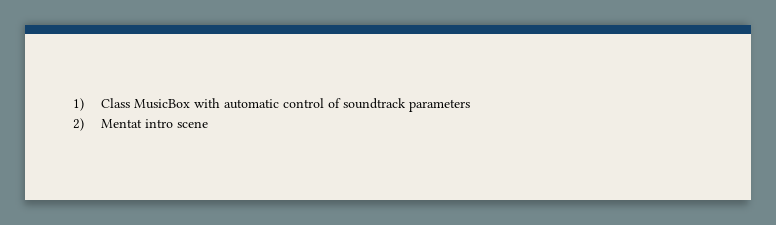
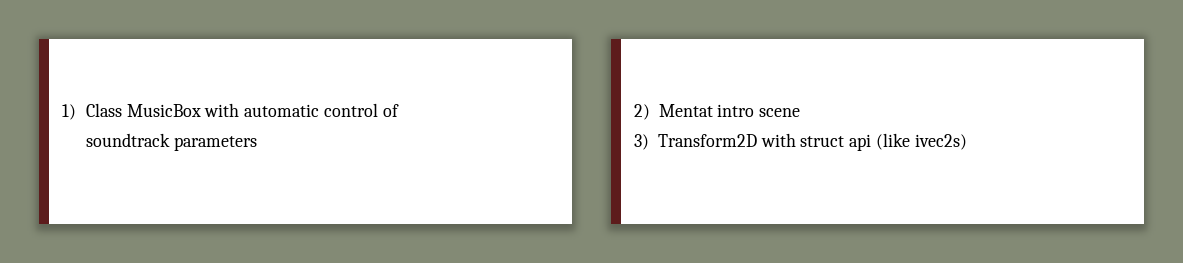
+ 3) Transform2D with struct api (like ivec2s)

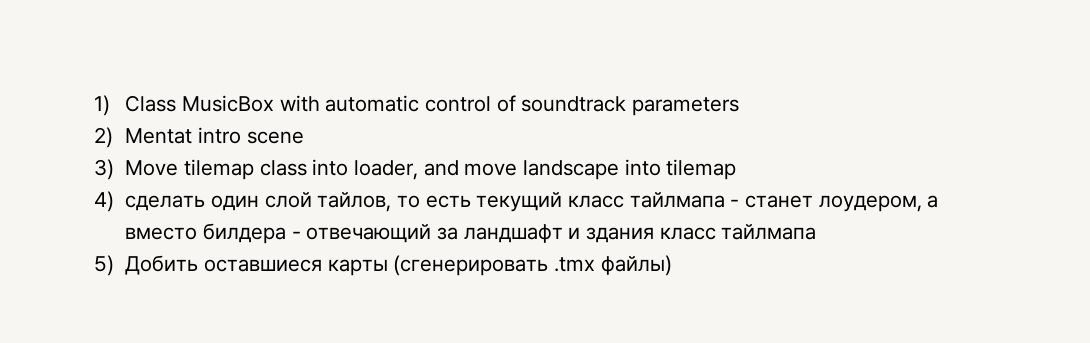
- 3) Transform2D with struct api (like ivec2s)
+ 3) Move tilemap class into loader, and move landscape into tilemap
+ 4) сделать один слой тайлов, то есть текущий класс тайлмапа - станет лоудером, а вместо билдера - отвечающий за ландшафт и здания класс тайлмапа
+ 5) Добить оставшиеся карты (сгенерировать .tmx файлы)

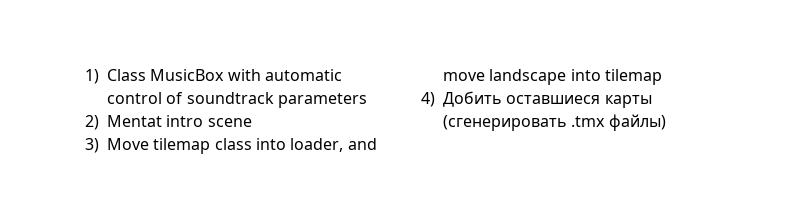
- 4) сделать один слой тайлов, то есть текущий класс тайлмапа - станет лоудером, а вместо билдера - отвечающий за ландшафт и здания класс тайлмапа
- 5) Добить оставшиеся карты (сгенерировать .tmx файлы)
+ 4) Добить оставшиеся карты (сгенерировать .tmx файлы)

